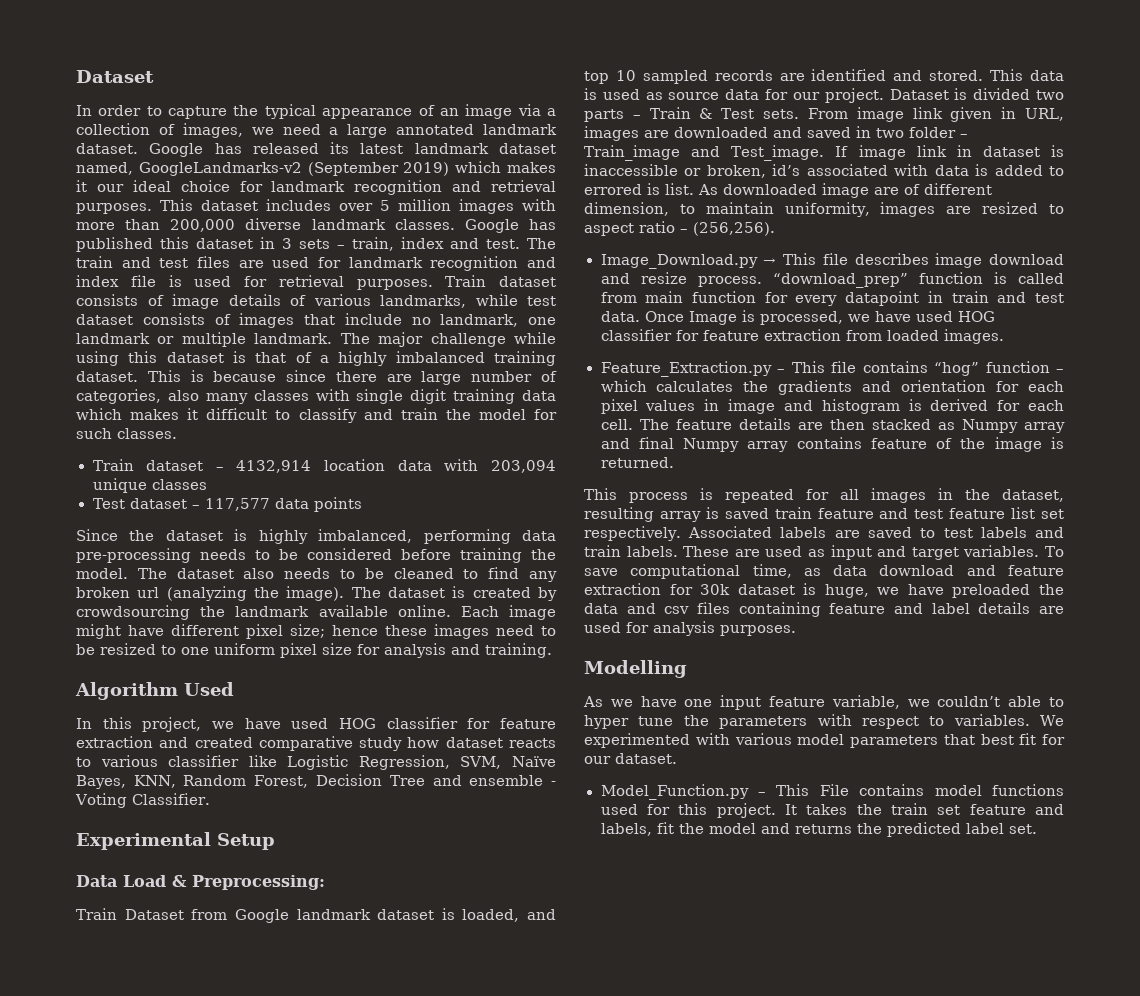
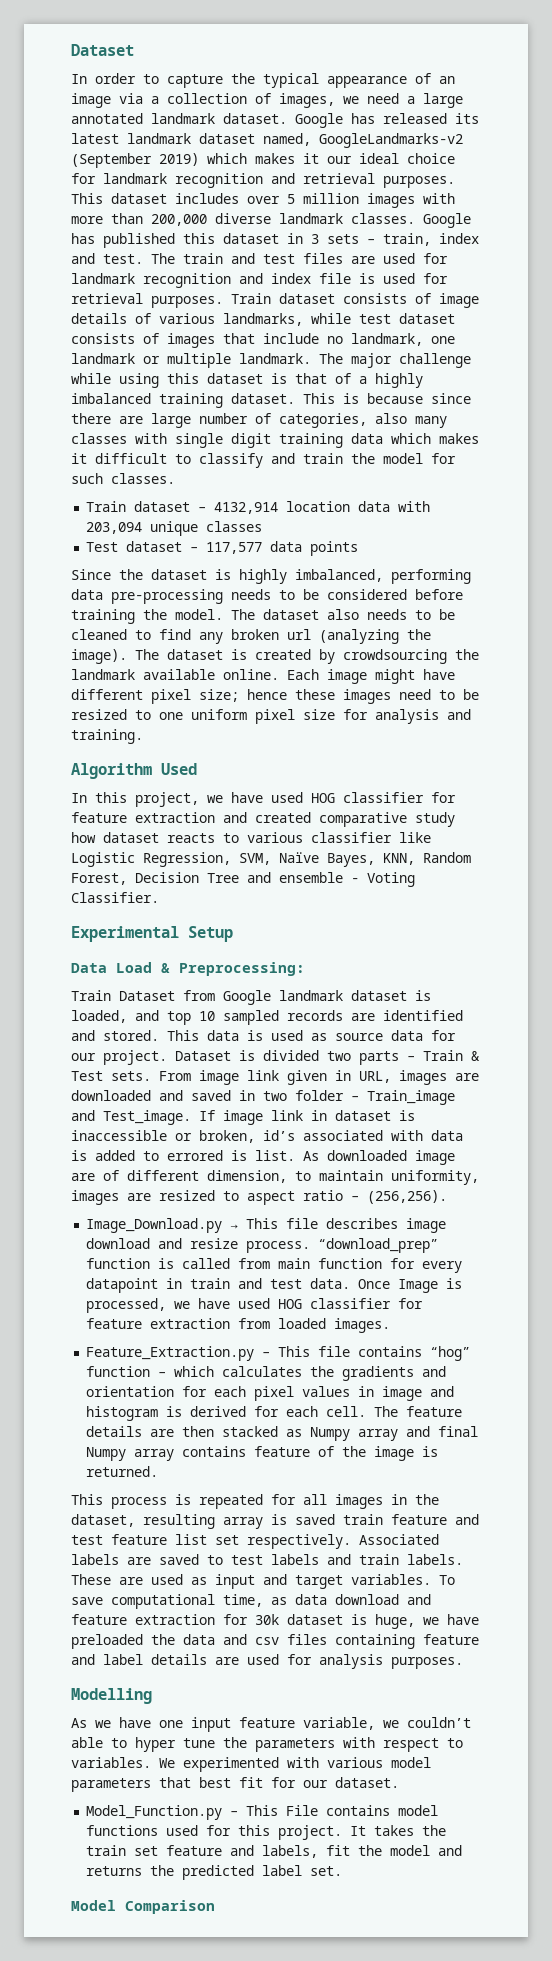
+ Model Comparison

